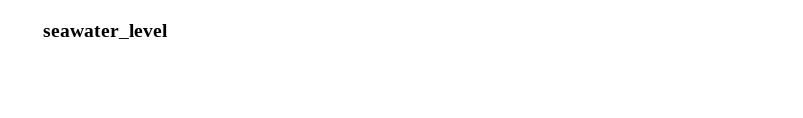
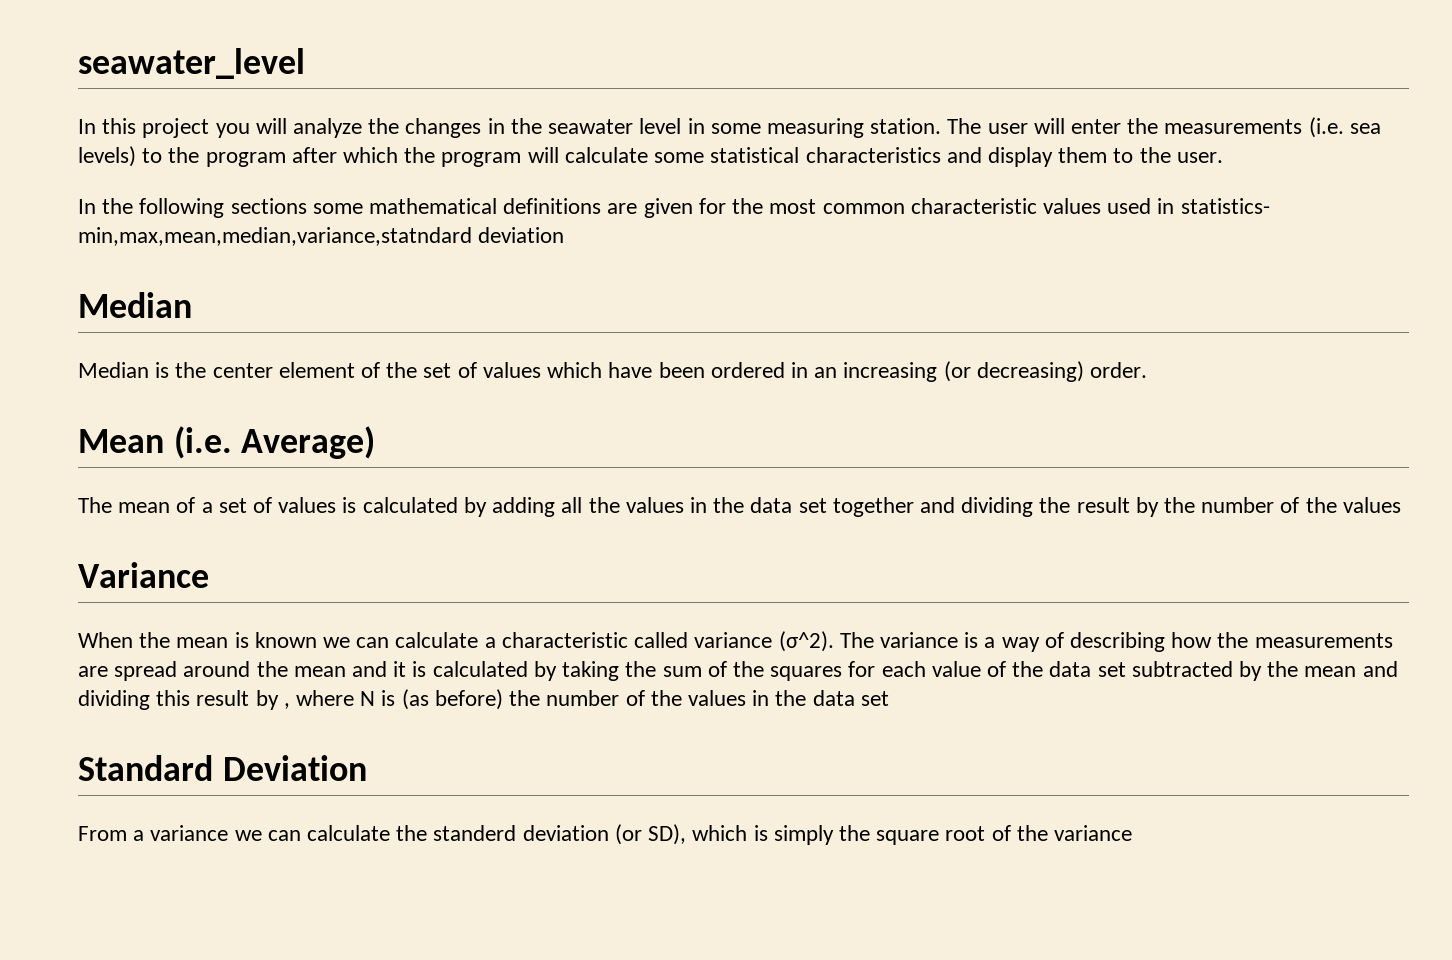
+ In this project you will analyze the changes in the seawater level in some measuring station. The user will enter the measurements (i.e. sea levels) to the program after which the program will calculate some statistical characteristics and display them to the user.
+ In the following sections some mathematical definitions are given for the most common characteristic values used in statistics- min,max,mean,median,variance,statndard deviation
+ Median
+ Median is the center element of the set of values which have been ordered in an increasing (or decreasing) order.
+ Mean (i.e. Average)
+ The mean of a set of values is calculated by adding all the values in the data set together and dividing the result by the number of the values
+ Variance
+ When the mean is known we can calculate a characteristic called variance (σ^2). The variance is a way of describing how the measurements are spread around the mean and it is calculated by taking the sum of the squares for each value of the data set subtracted by the mean and dividing this result by , where N is (as before) the number of the values in the data set
+ Standard Deviation
+ From a variance we can calculate the standerd deviation (or SD), which is simply the square root of the variance

